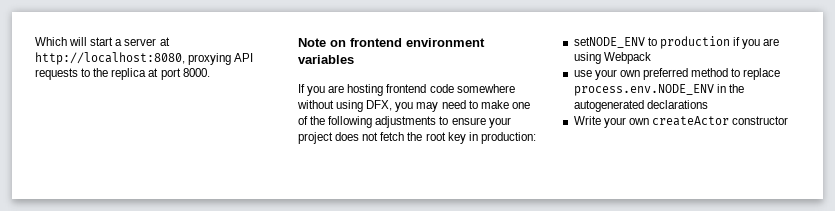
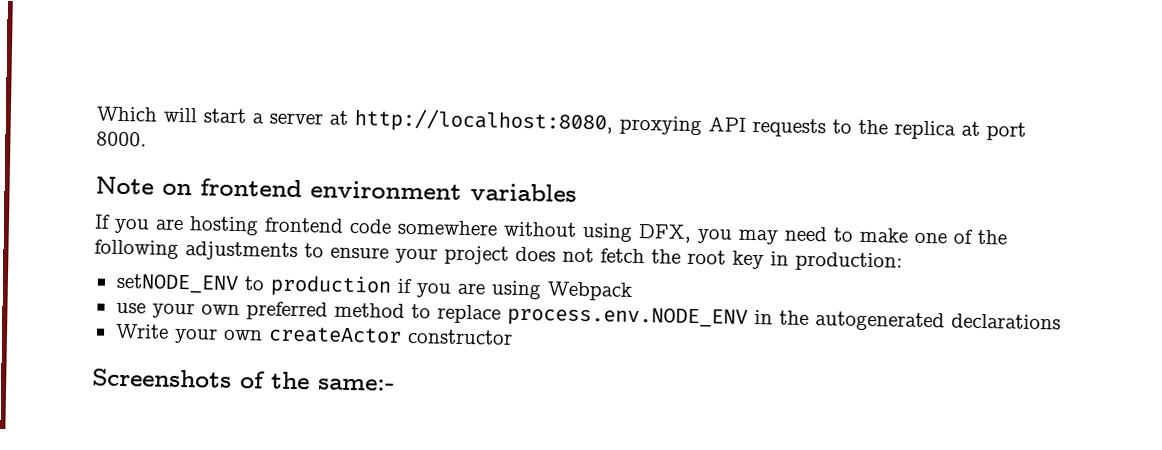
+ Screenshots of the same:-

